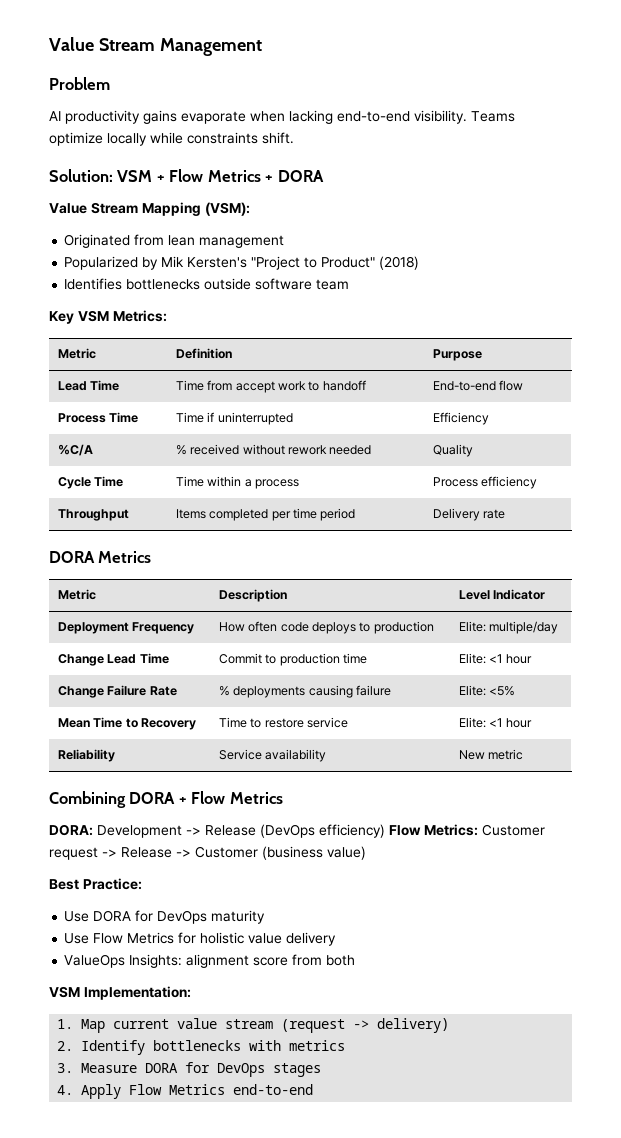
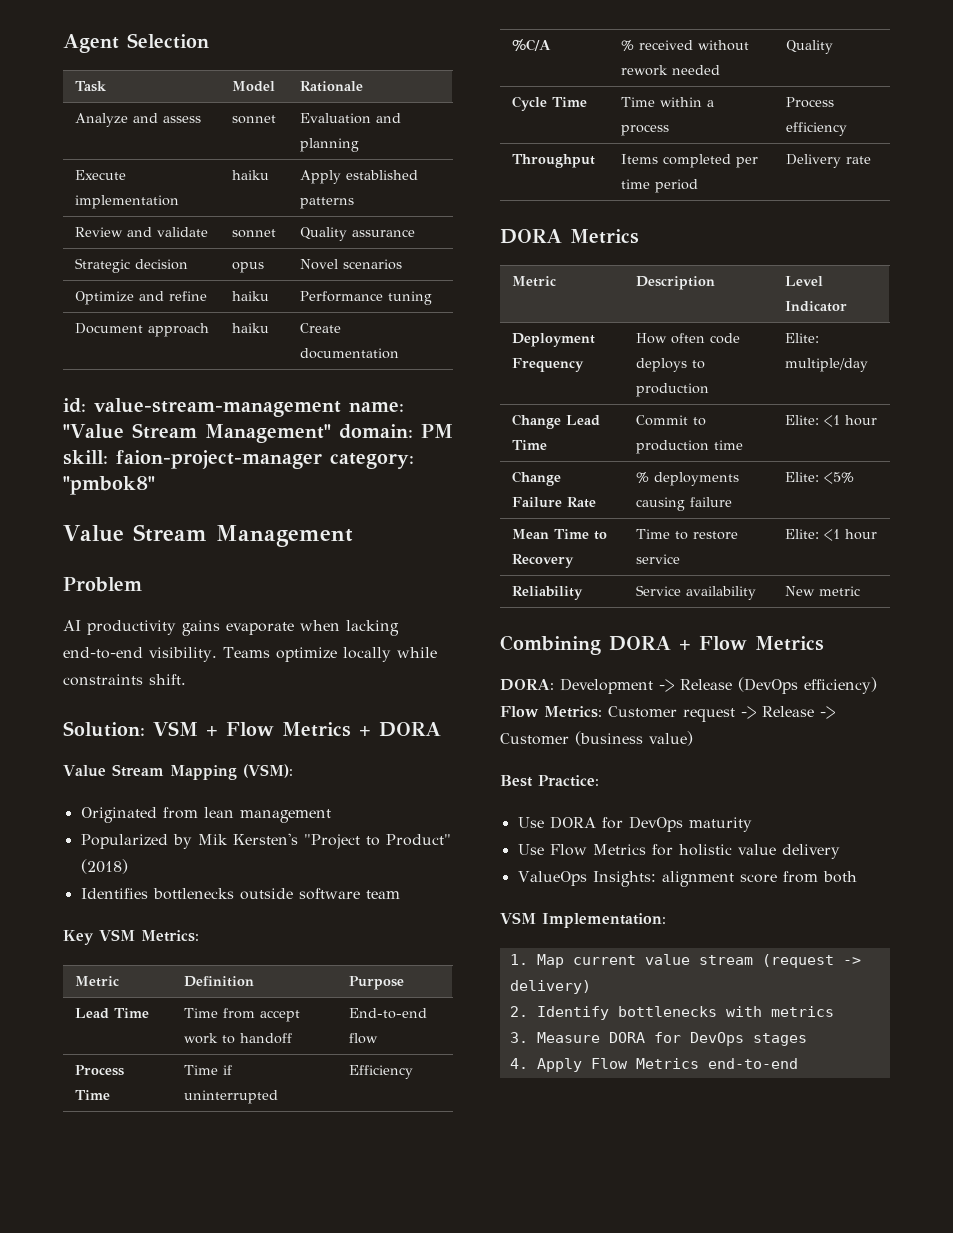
+ Agent Selection
+ Task | Model | Rationale
+ Analyze and assess | sonnet | Evaluation and planning
+ Execute implementation | haiku | Apply established patterns
+ Review and validate | sonnet | Quality assurance
+ Strategic decision | opus | Novel scenarios
+ Optimize and refine | haiku | Performance tuning
+ Document approach | haiku | Create documentation
+ id: value-stream-management name: "Value Stream Management" domain: PM skill: faion-project-manager category: "pmbok8"

